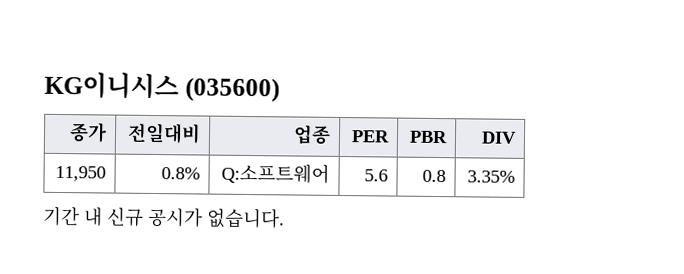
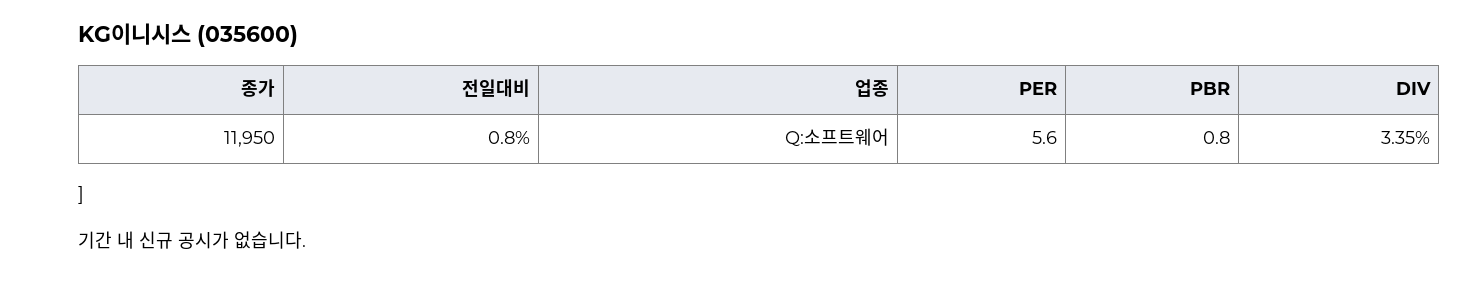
+ ]

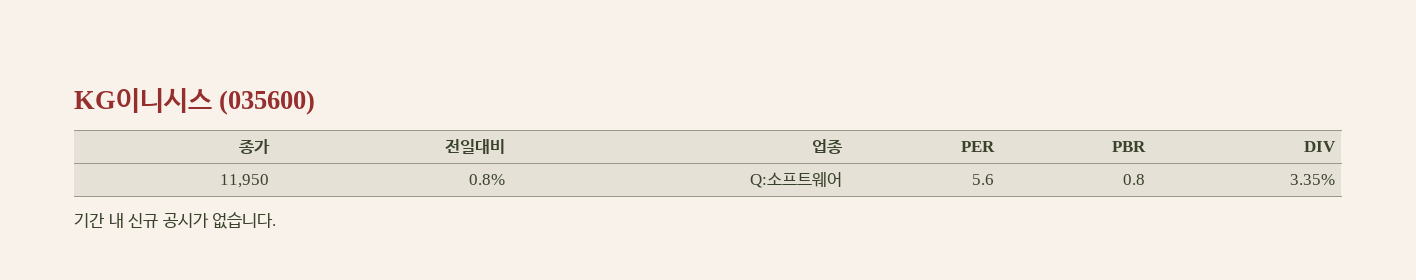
- ]

